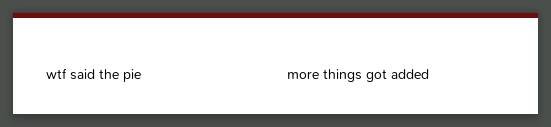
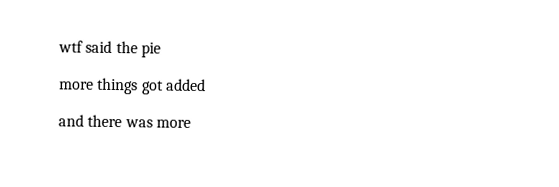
+ and there was more

